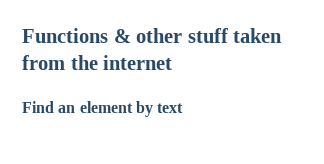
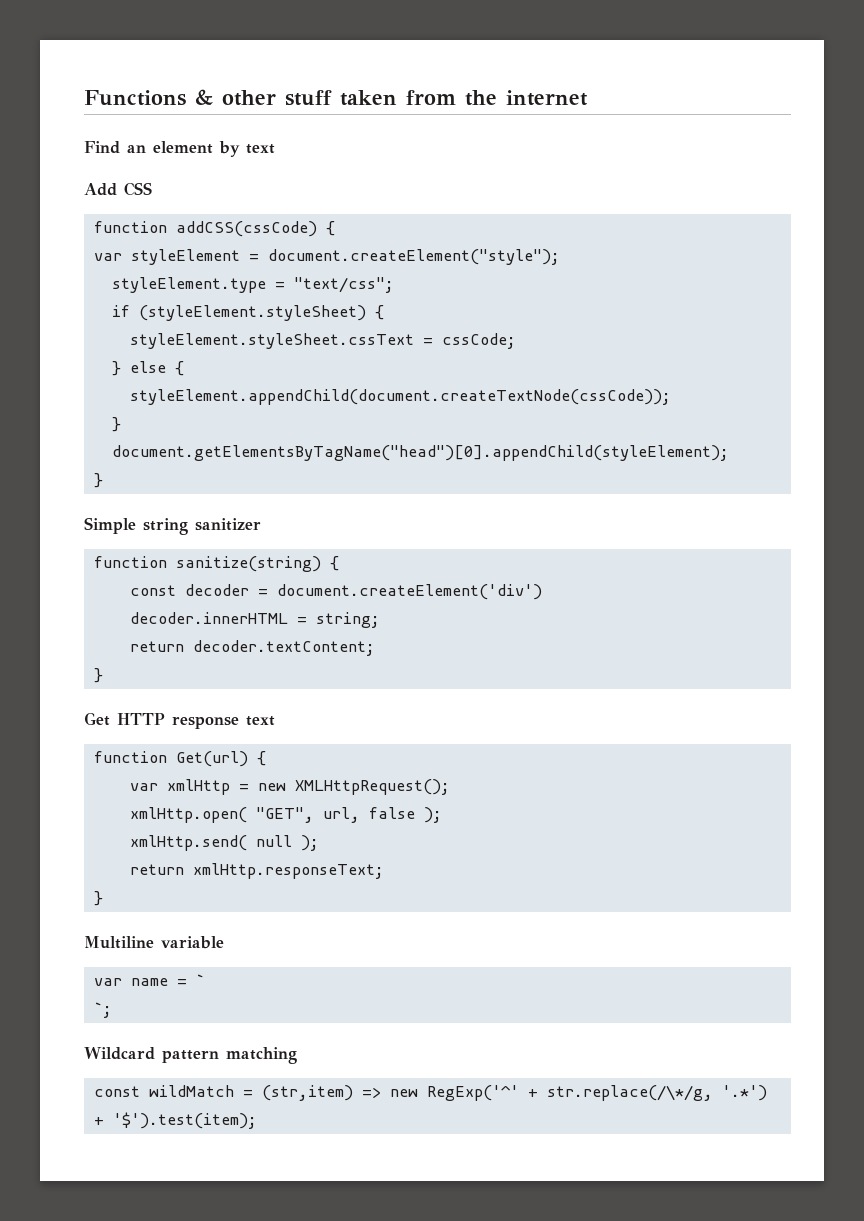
+ Add CSS
+ function addCSS(cssCode) {
+ var styleElement = document.createElement("style");
+ styleElement.type = "text/css";
+ if (styleElement.styleSheet) {
+ styleElement.styleSheet.cssText = cssCode;
+ } else {
+ styleElement.appendChild(document.createTextNode(cssCode));
+ }
+ document.getElementsByTagName("head")[0].appendChild(styleElement);
+ }
+ Simple string sanitizer
+ function sanitize(string) {
+ const decoder = document.createElement('div')
+ decoder.innerHTML = string;
+ return decoder.textContent;
+ }
+ Get HTTP response text
+ function Get(url) {
+ var xmlHttp = new XMLHttpRequest();
+ xmlHttp.open( "GET", url, false );
+ xmlHttp.send( null );
+ return xmlHttp.responseText;
+ }
+ Multiline variable
+ var name = `
+ `;
+ Wildcard pattern matching
+ const wildMatch = (str,item) => new RegExp('^' + str.replace(/\*/g, '.*') + '$').test(item);

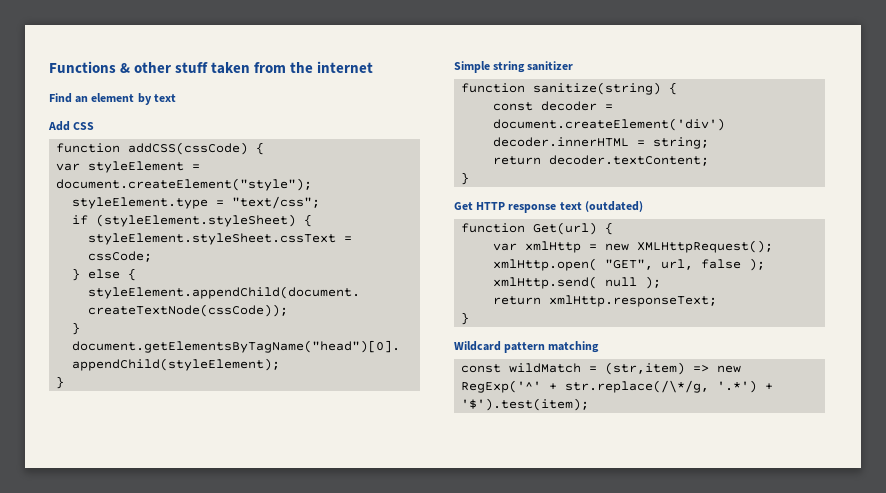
- Get HTTP response text
+ Get HTTP response text (outdated)
- Multiline variable
- var name = `
- `;

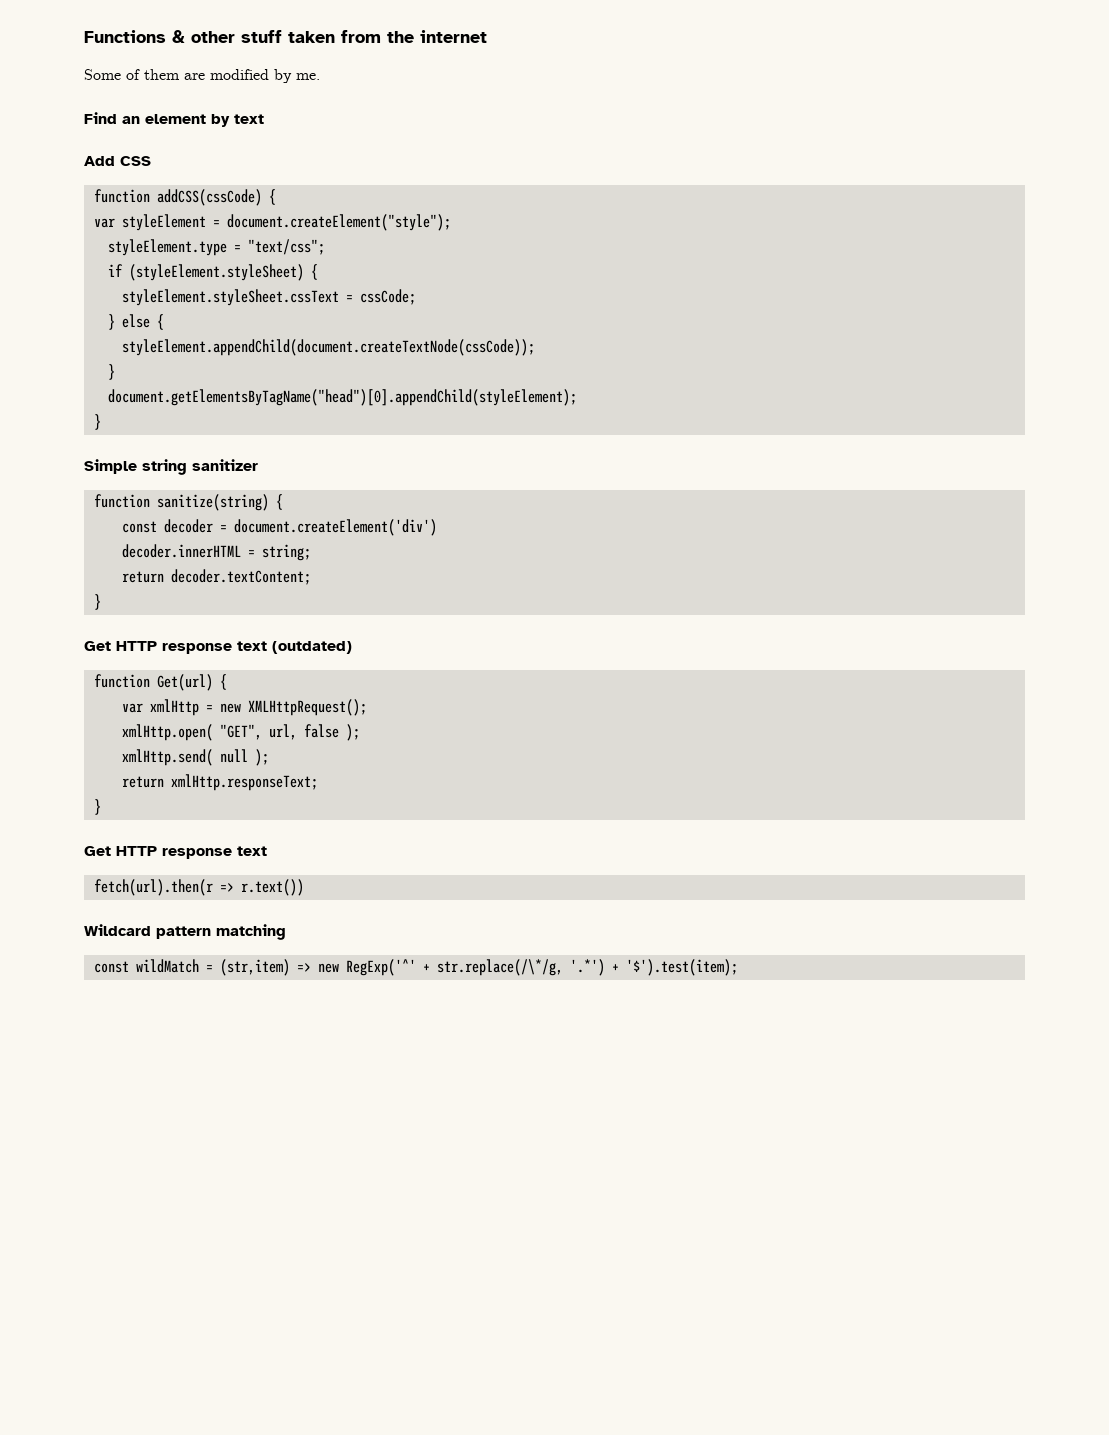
+ Some of them are modified by me.
  return xmlHttp.responseText;
  }
+ Get HTTP response text
+ fetch(url).then(r => r.text())

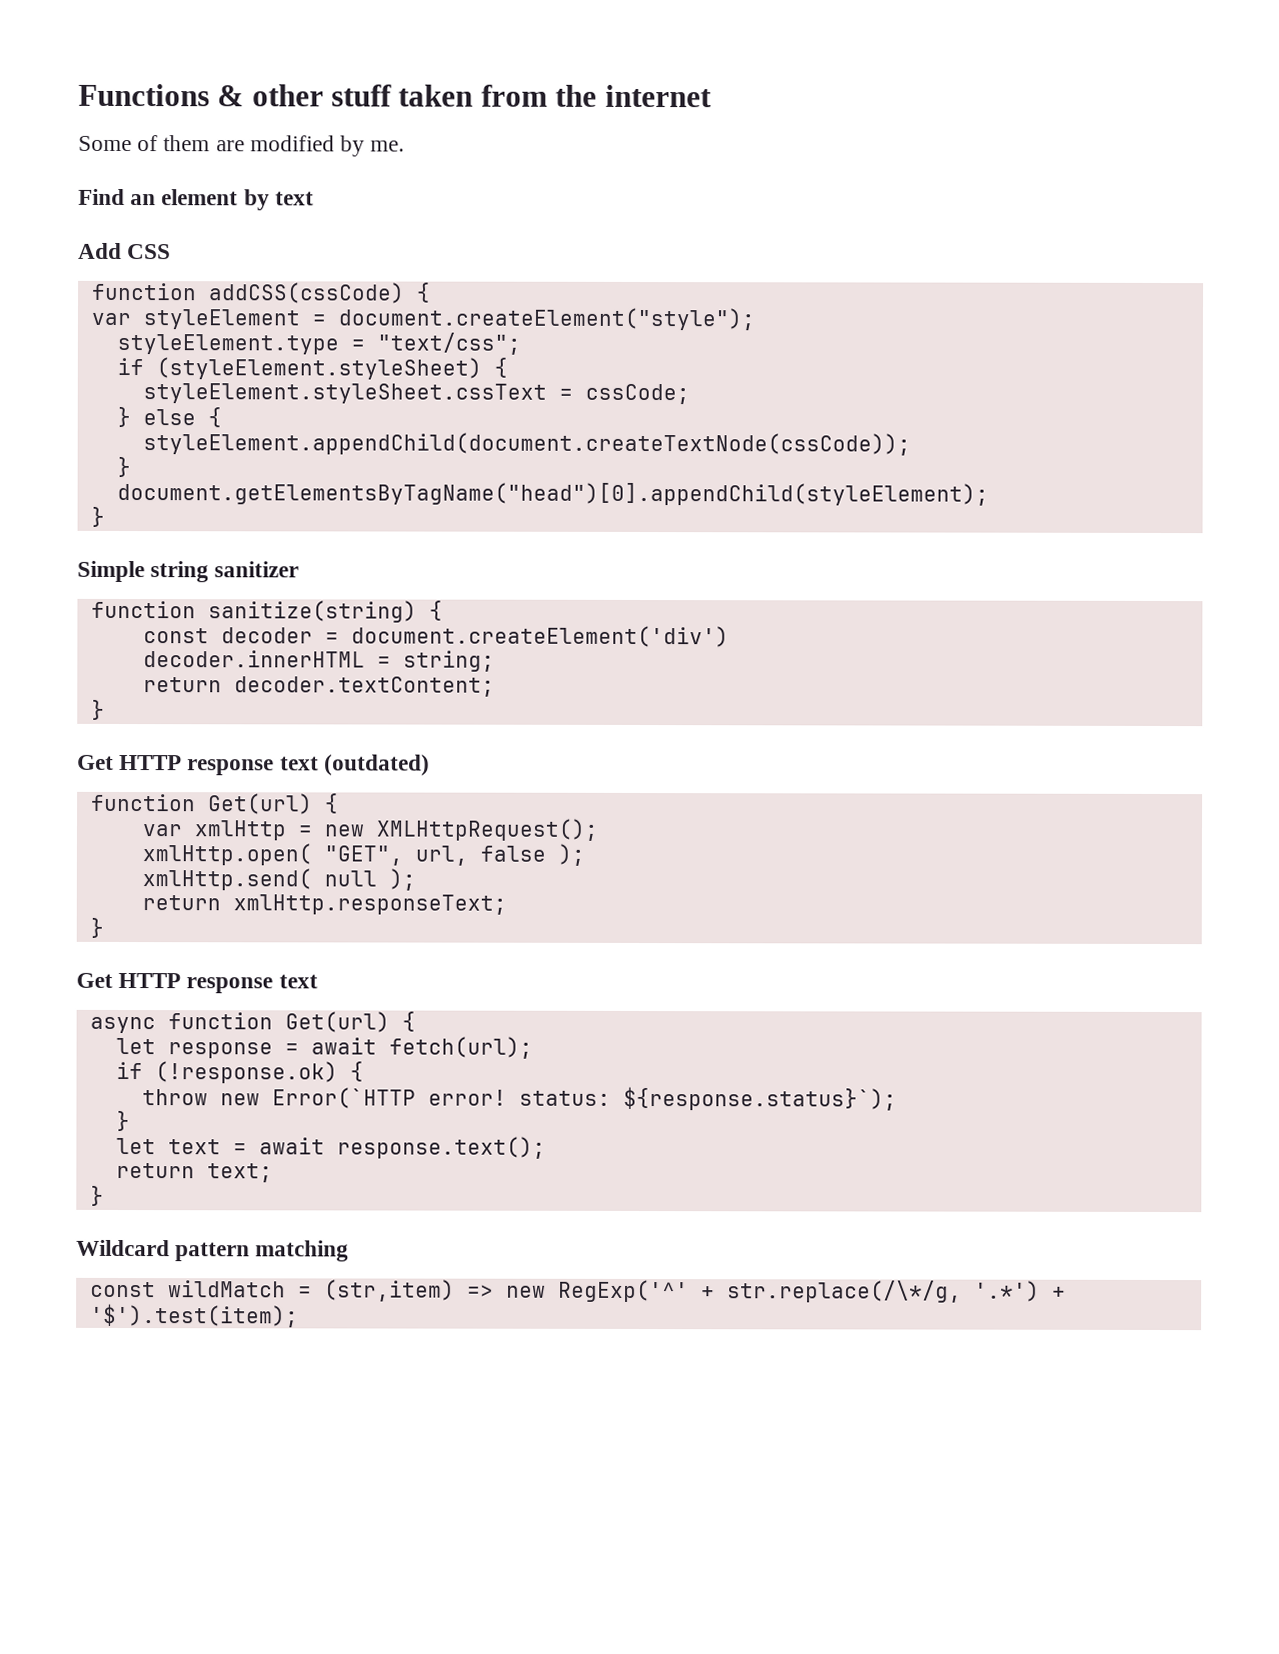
- fetch(url).then(r => r.text())
+ async function Get(url) {
+ let response = await fetch(url);
+ if (!response.ok) {
+ throw new Error(`HTTP error! status: ${response.status}`);
+ }
+ let text = await response.text();
+ return text;
+ }

